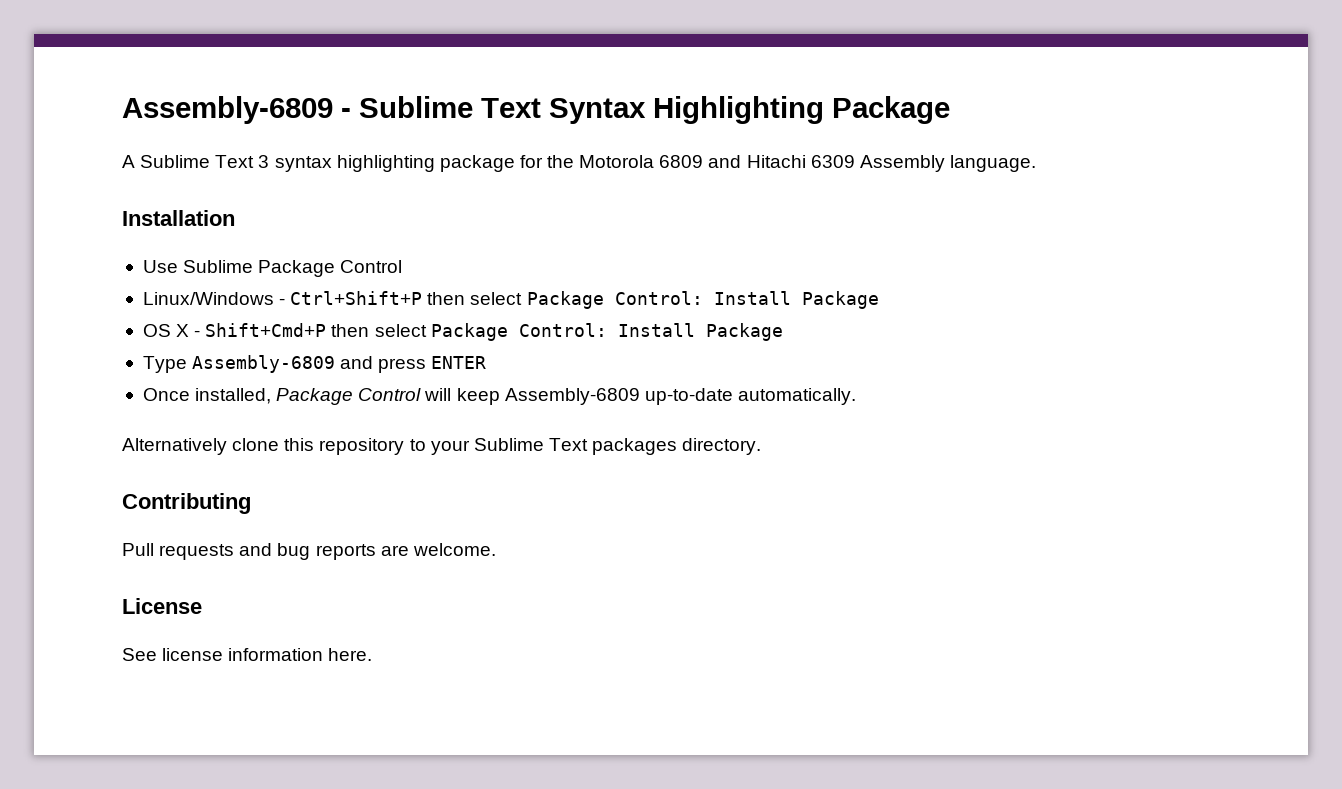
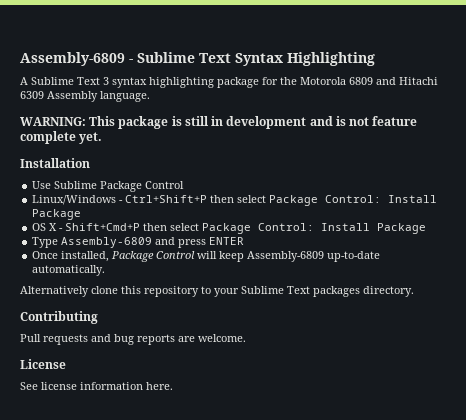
- Assembly-6809 - Sublime Text Syntax Highlighting Package
+ Assembly-6809 - Sublime Text Syntax Highlighting
+ WARNING: This package is still in development and is not feature complete yet.

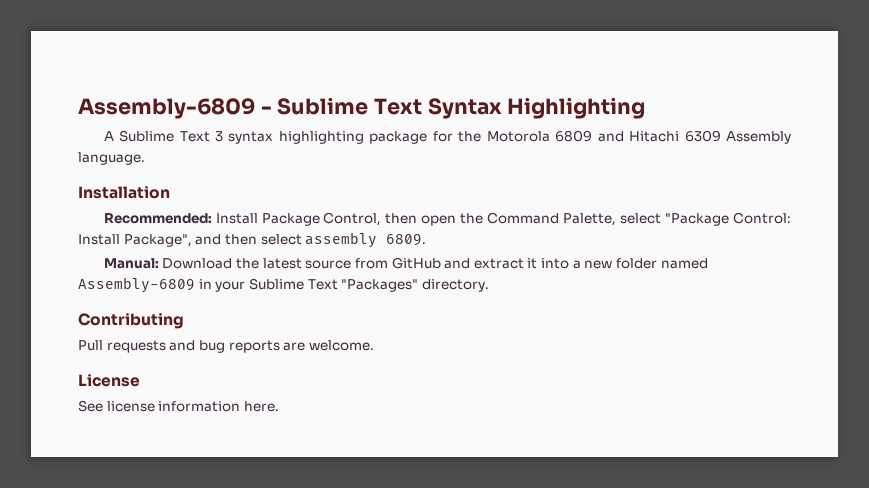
- WARNING: This package is still in development and is not feature complete yet.
  Installation
- Use Sublime Package Control
- Linux/Windows - Ctrl+Shift+P then select Package Control: Install Package
- OS X - Shift+Cmd+P then select Package Control: Install Package
- Type Assembly-6809 and press ENTER
- Once installed, Package Control will keep Assembly-6809 up-to-date automatically.
- Alternatively clone this repository to your Sublime Text packages directory.
+ Recommended: Install Package Control, then open the Command Palette, select "Package Control: Install Package", and then select assembly 6809.
+ Manual: Download the latest source from GitHub and extract it into a new folder named Assembly-6809 in your Sublime Text "Packages" directory.

